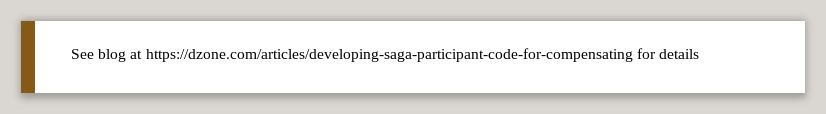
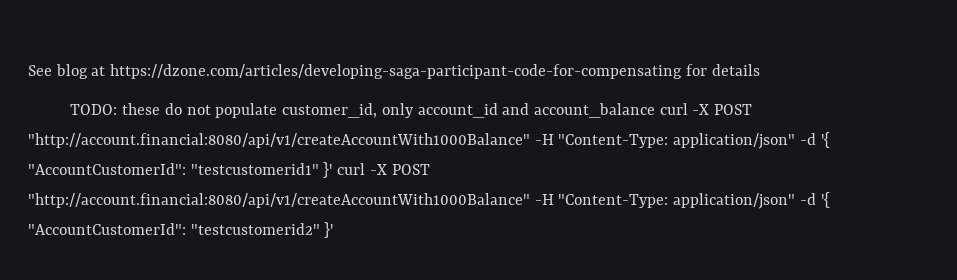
+ TODO: these do not populate customer_id, only account_id and account_balance curl -X POST "http://account.financial:8080/api/v1/createAccountWith1000Balance" -H "Content-Type: application/json" -d '{ "AccountCustomerId": "testcustomerid1" }' curl -X POST "http://account.financial:8080/api/v1/createAccountWith1000Balance" -H "Content-Type: application/json" -d '{ "AccountCustomerId": "testcustomerid2" }'

